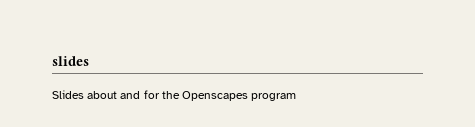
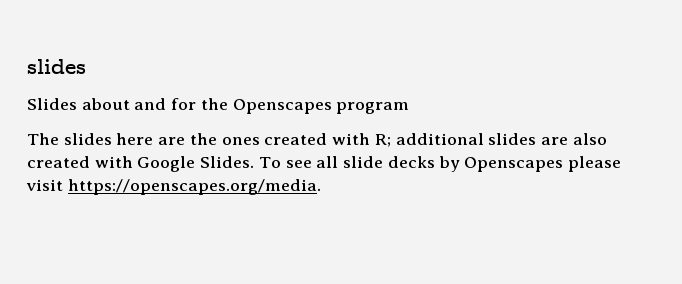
+ The slides here are the ones created with R; additional slides are also created with Google Slides. To see all slide decks by Openscapes please visit https://openscapes.org/media.

